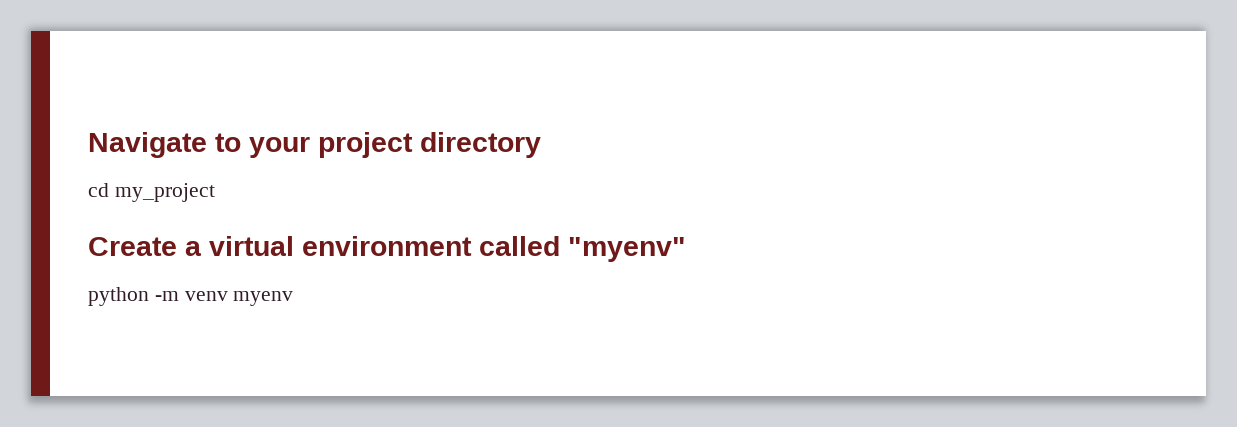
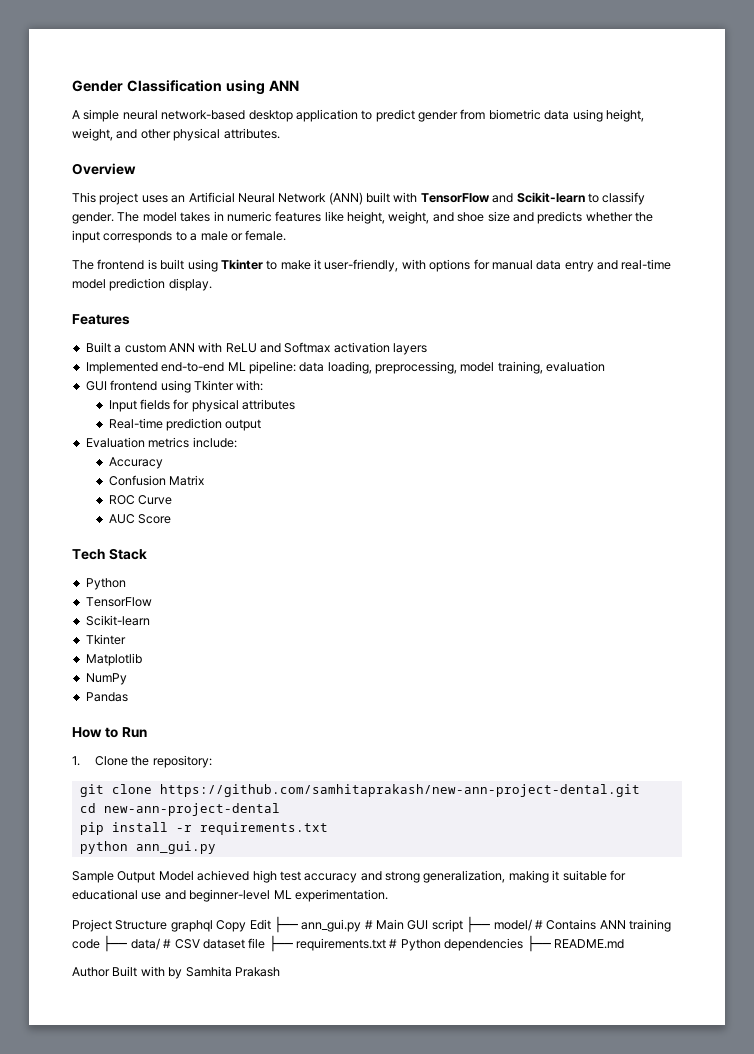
- Navigate to your project directory
- cd my_project
- Create a virtual environment called "myenv"
- python -m venv myenv
+ Gender Classification using ANN
+ A simple neural network-based desktop application to predict gender from biometric data using height, weight, and other physical attributes.
+ Overview
+ This project uses an Artificial Neural Network (ANN) built with TensorFlow and Scikit-learn to classify gender. The model takes in numeric features like height, weight, and shoe size and predicts whether the input corresponds to a male or female.
+ The frontend is built using Tkinter to make it user-friendly, with options for manual data entry and real-time model prediction display.
+ Features
+ Built a custom ANN with ReLU and Softmax activation layers
+ Implemented end-to-end ML pipeline: data loading, preprocessing, model training, evaluation
+ GUI frontend using Tkinter with:
+ Input fields for physical attributes
+ Real-time prediction output
+ Evaluation metrics include:
+ Accuracy
+ Confusion Matrix
+ ROC Curve
+ AUC Score
+ Tech Stack
+ Python
+ TensorFlow
+ Scikit-learn
+ Tkinter
+ Matplotlib
+ NumPy
+ Pandas
+ How to Run
+ 1. Clone the repository:
+ git clone https://github.com/samhitaprakash/new-ann-project-dental.git
+ cd new-ann-project-dental
+ pip install -r requirements.txt
+ python ann_gui.py
+ Sample Output Model achieved high test accuracy and strong generalization, making it suitable for educational use and beginner-level ML experimentation.
+ Project Structure graphql Copy Edit ├── ann_gui.py # Main GUI script ├── model/ # Contains ANN training code ├── data/ # CSV dataset file ├── requirements.txt # Python dependencies ├── README.md
+ Author Built with by Samhita Prakash

